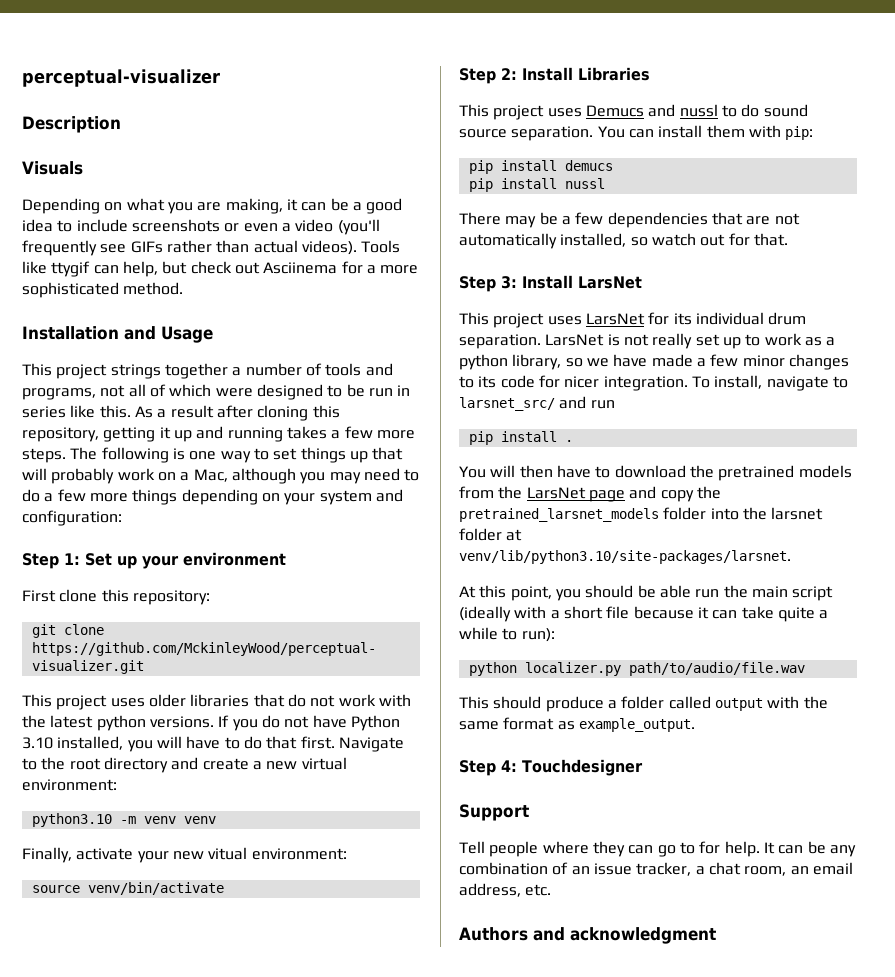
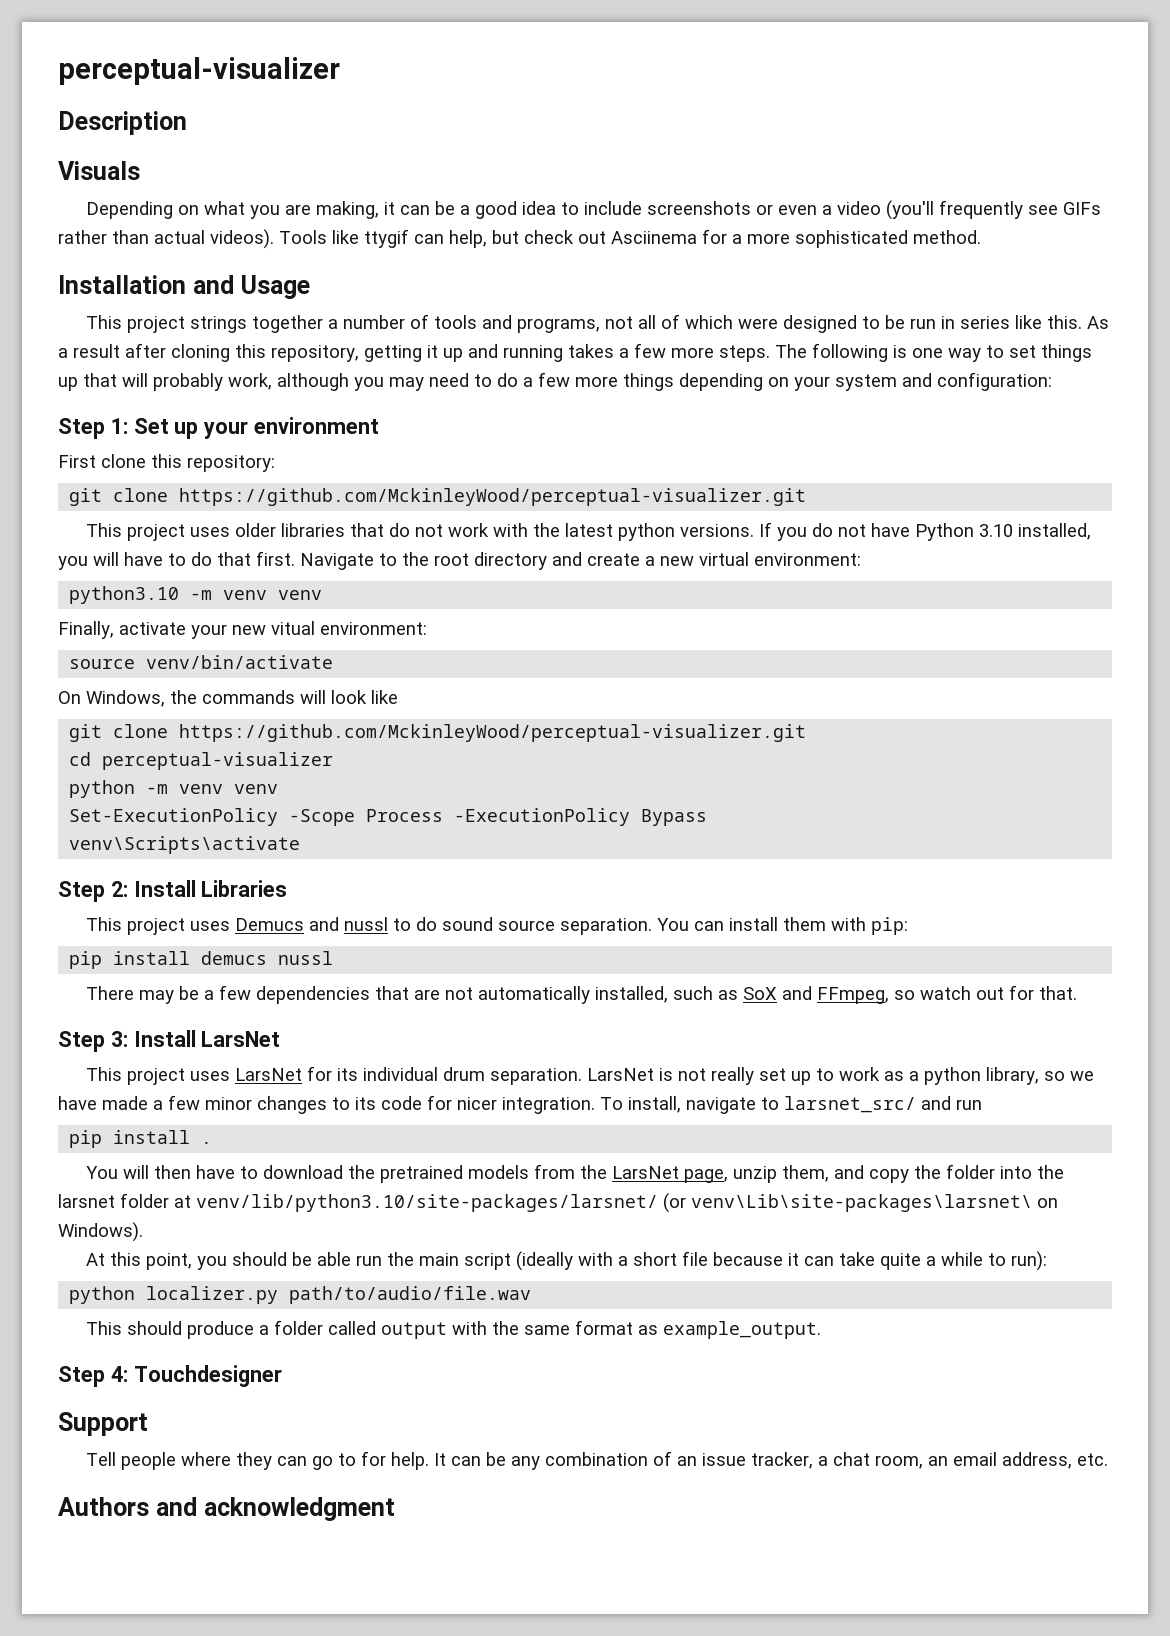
- The following is one way to set things up that will probably work on a Mac, although you may need to do a few more things depending on your system and configuration:
+ The following is one way to set things up that will probably work, although you may need to do a few more things depending on your system and configuration:
+ On Windows, the commands will look like
+ git clone https://github.com/MckinleyWood/perceptual-visualizer.git
+ cd perceptual-visualizer
+ python -m venv venv
+ Set-ExecutionPolicy -Scope Process -ExecutionPolicy Bypass
+ venv\Scripts\activate
- pip install demucs
- pip install nussl
+ pip install demucs nussl
- There may be a few dependencies that are not automatically installed, so watch out for that.
+ There may be a few dependencies that are not automatically installed, such as SoX and FFmpeg, so watch out for that.
- You will then have to download the pretrained models from the LarsNet page and copy the pretrained_larsnet_models folder into the larsnet folder at venv/lib/python3.10/site-packages/larsnet.
+ You will then have to download the pretrained models from the LarsNet page, unzip them, and copy the folder into the larsnet folder at venv/lib/python3.10/site-packages/larsnet/ (or venv\Lib\site-packages\larsnet\ on Windows).

